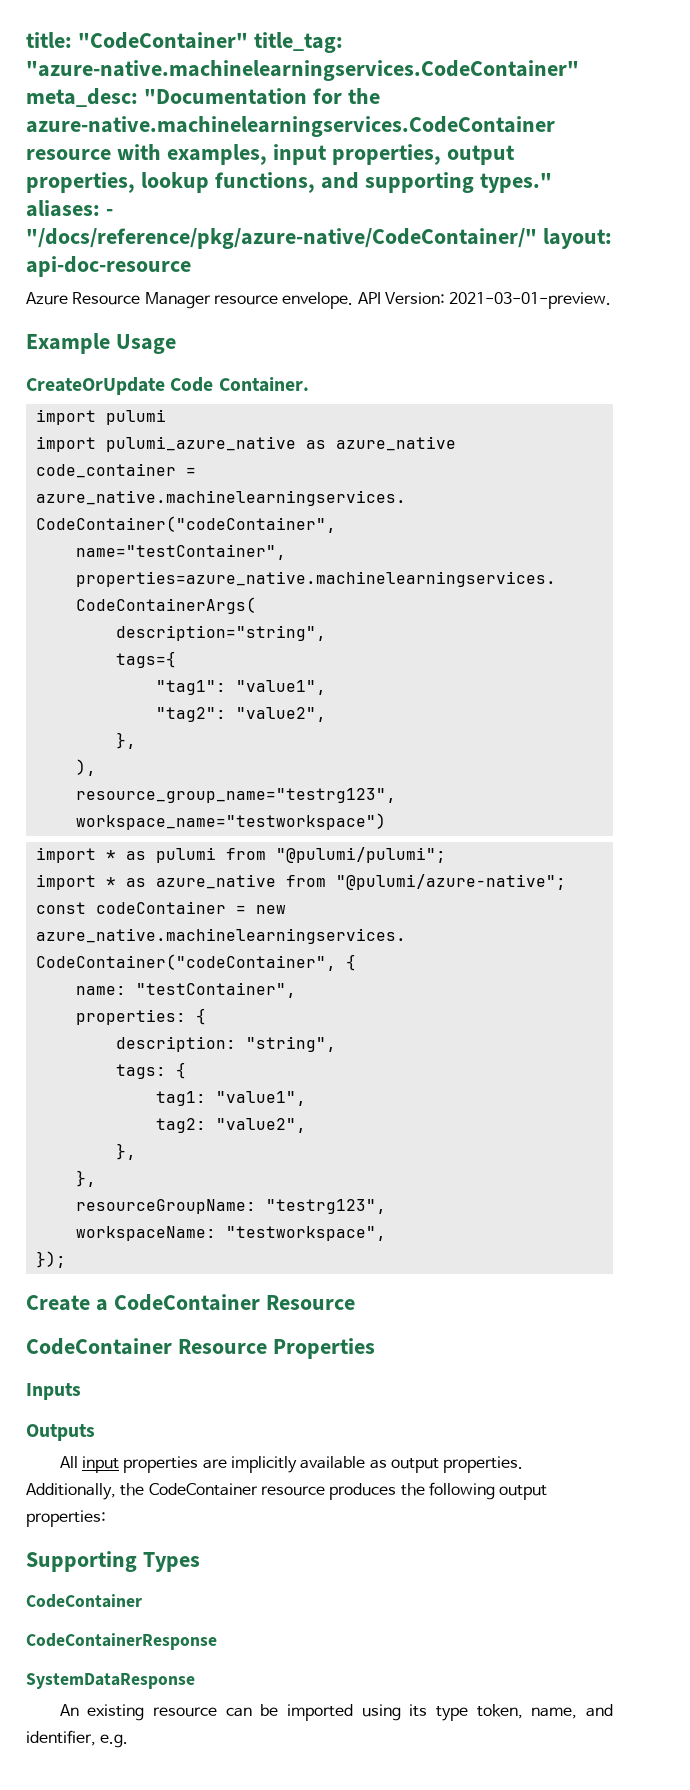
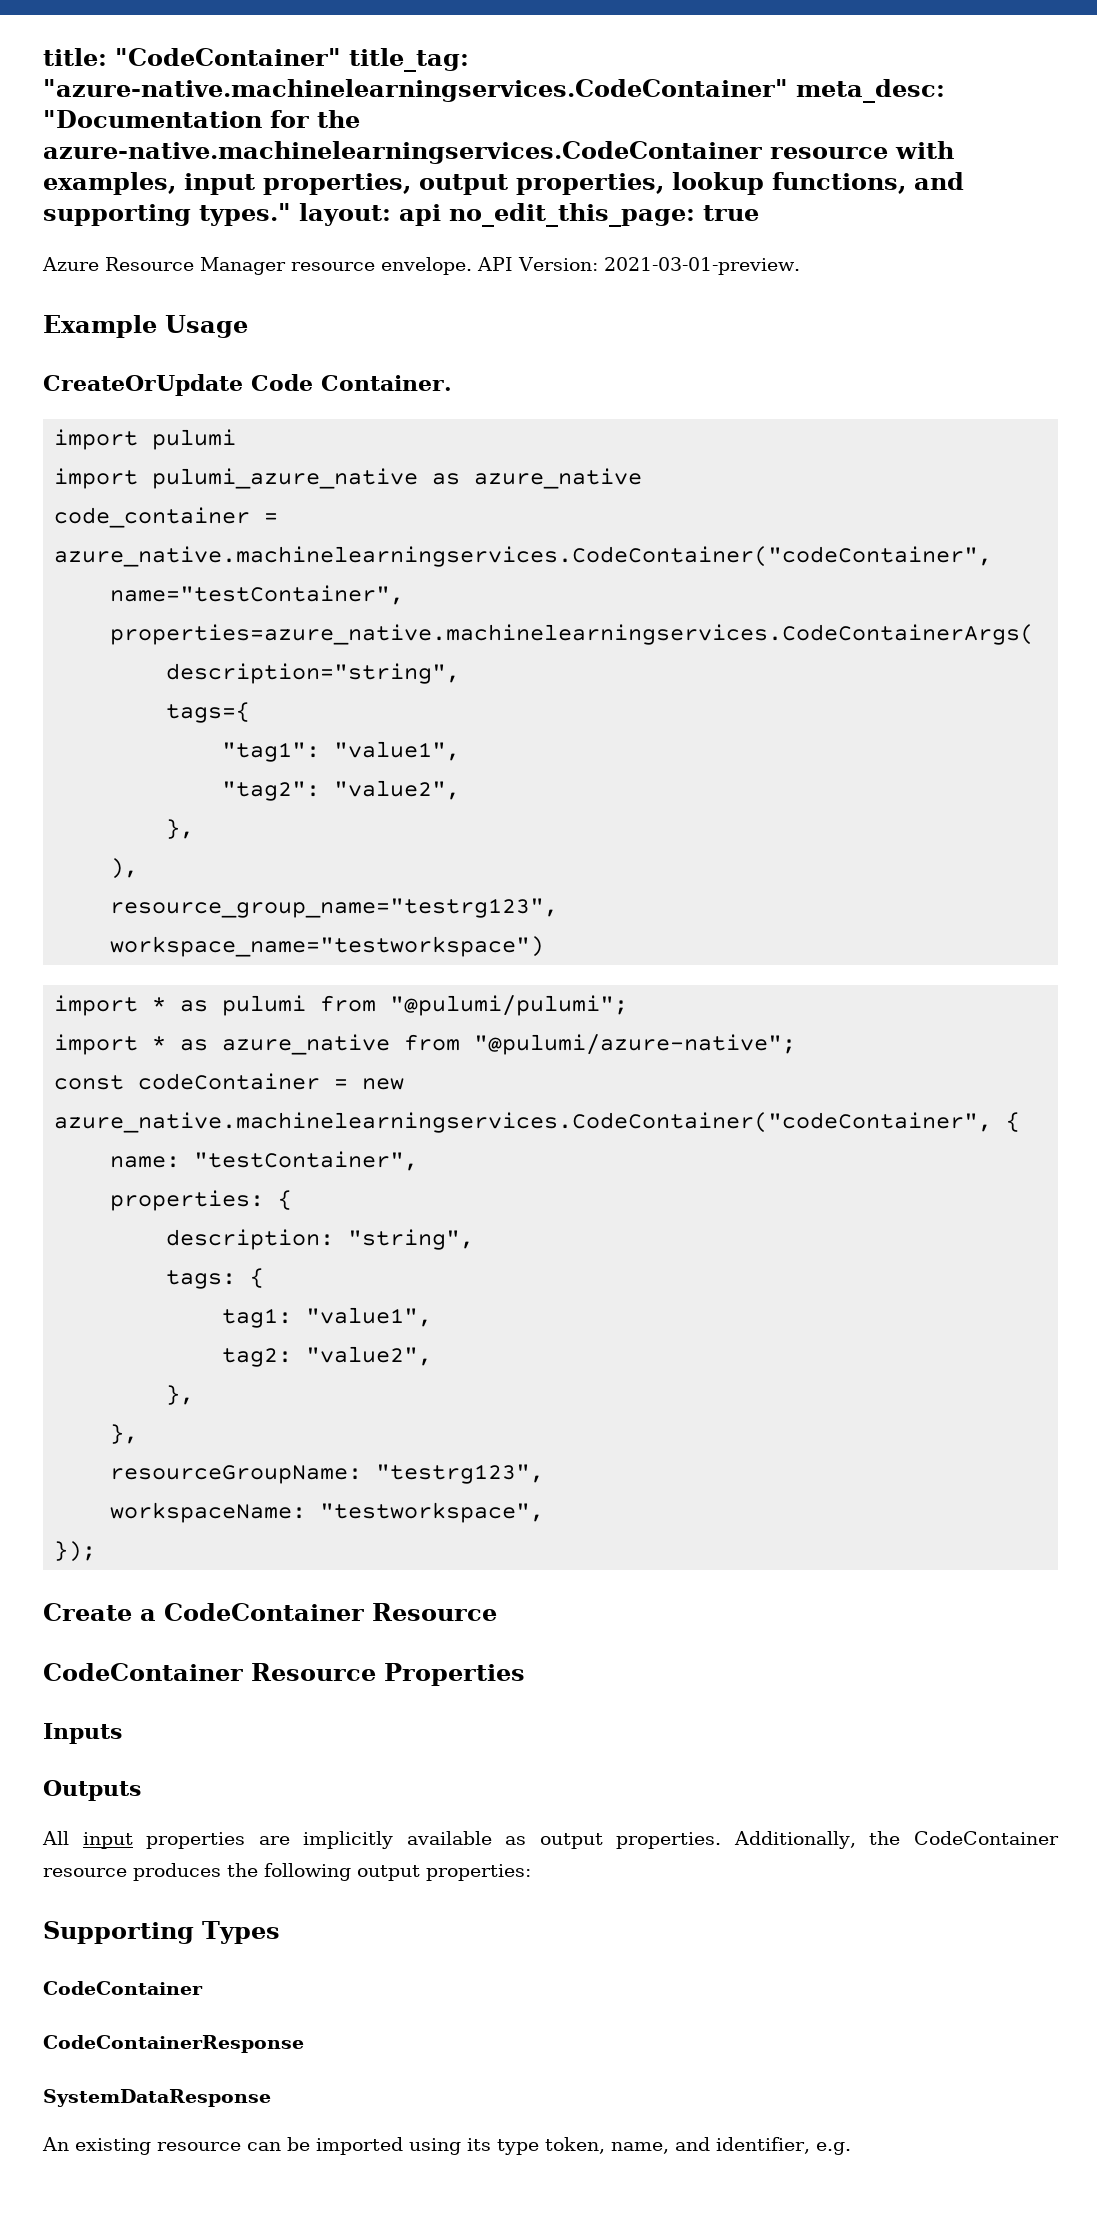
- title: "CodeContainer" title_tag: "azure-native.machinelearningservices.CodeContainer" meta_desc: "Documentation for the azure-native.machinelearningservices.CodeContainer resource with examples, input properties, output properties, lookup functions, and supporting types." aliases: - "/docs/reference/pkg/azure-native/CodeContainer/" layout: api-doc-resource
+ title: "CodeContainer" title_tag: "azure-native.machinelearningservices.CodeContainer" meta_desc: "Documentation for the azure-native.machinelearningservices.CodeContainer resource with examples, input properties, output properties, lookup functions, and supporting types." layout: api no_edit_this_page: true

